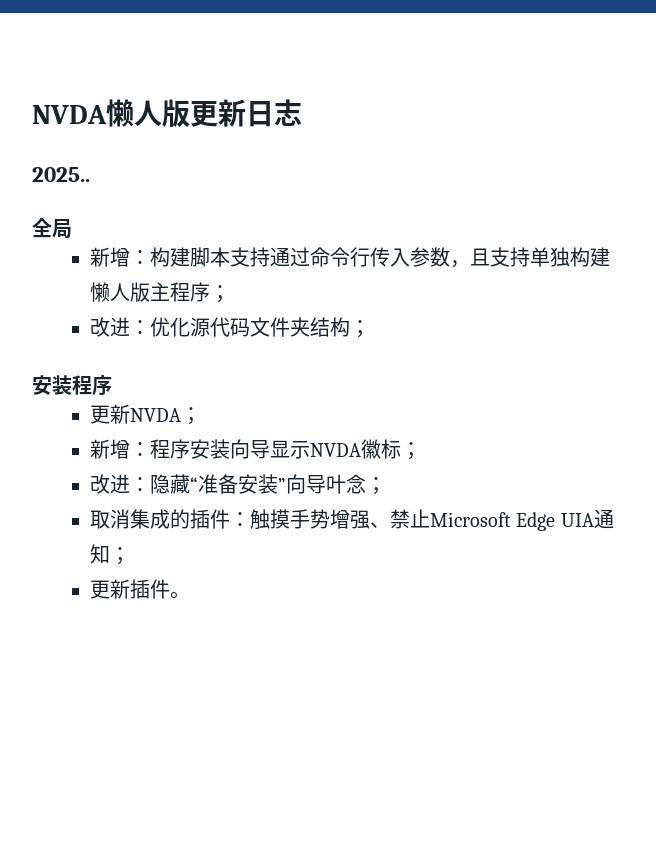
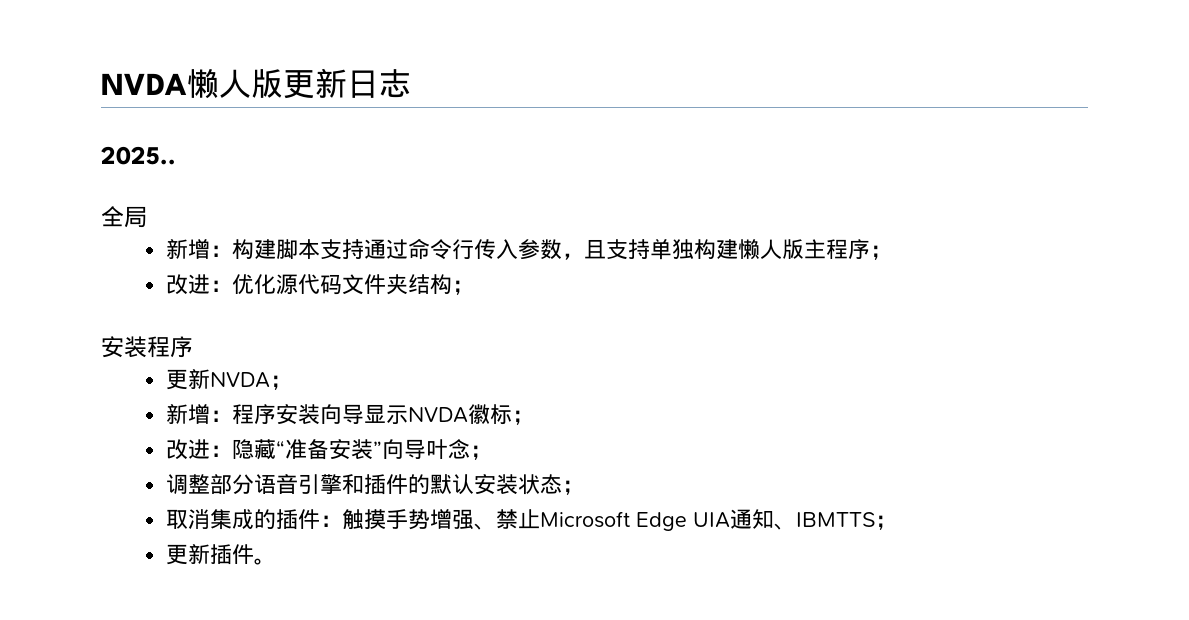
+ 调整部分语音引擎和插件的默认安装状态；
- 取消集成的插件：触摸手势增强、禁止Microsoft Edge UIA通知；
+ 取消集成的插件：触摸手势增强、禁止Microsoft Edge UIA通知、IBMTTS；

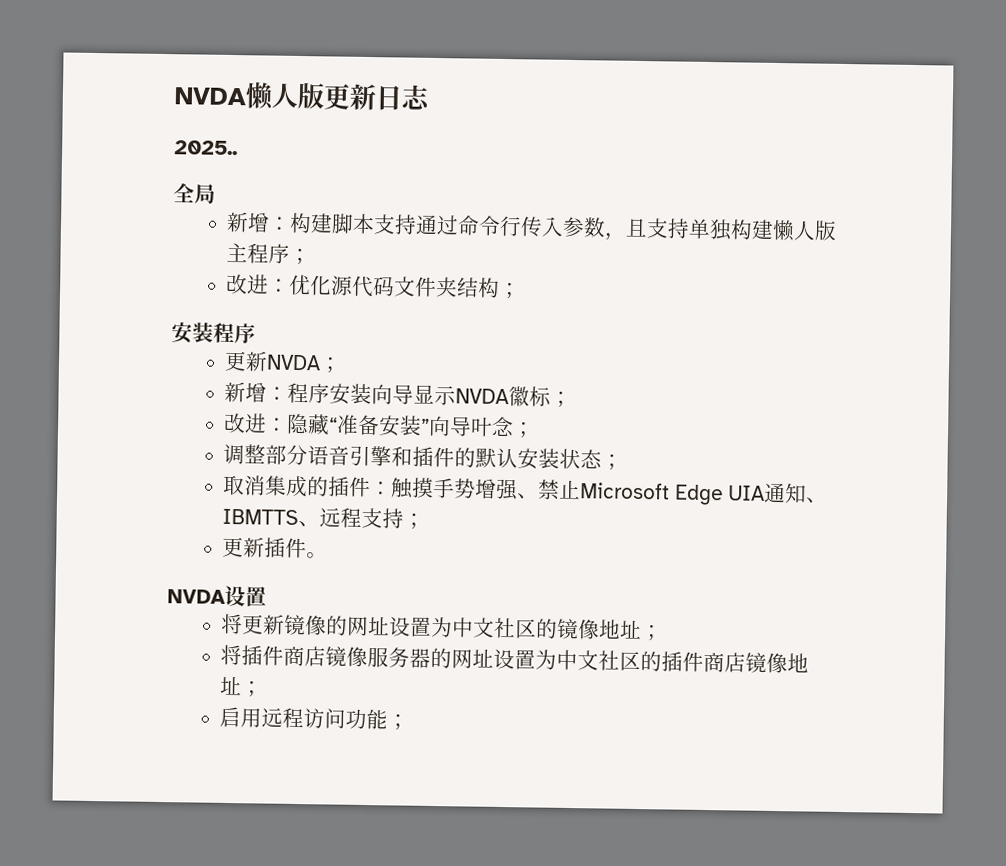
- 取消集成的插件：触摸手势增强、禁止Microsoft Edge UIA通知、IBMTTS；
+ 取消集成的插件：触摸手势增强、禁止Microsoft Edge UIA通知、IBMTTS、远程支持；
+ NVDA设置
+ 将更新镜像的网址设置为中文社区的镜像地址；
+ 将插件商店镜像服务器的网址设置为中文社区的插件商店镜像地址；
+ 启用远程访问功能；

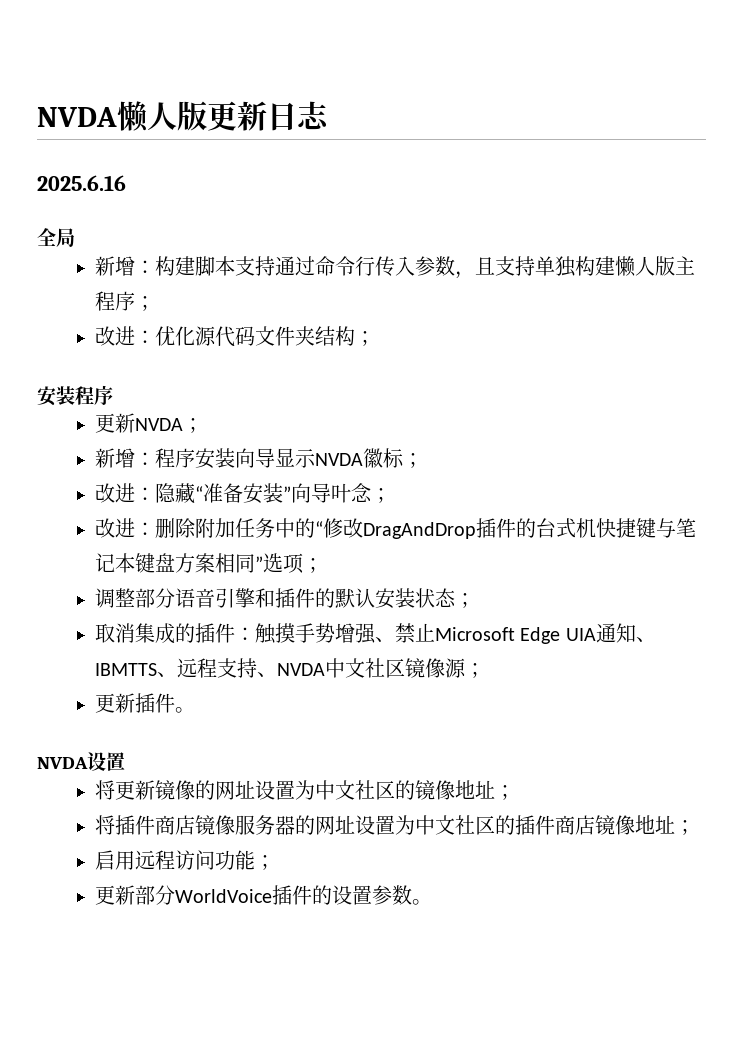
- 2025..
+ 2025.6.16
+ 改进：删除附加任务中的“修改DragAndDrop插件的台式机快捷键与笔记本键盘方案相同”选项；
- 取消集成的插件：触摸手势增强、禁止Microsoft Edge UIA通知、IBMTTS、远程支持；
+ 取消集成的插件：触摸手势增强、禁止Microsoft Edge UIA通知、IBMTTS、远程支持、NVDA中文社区镜像源；
+ 更新部分WorldVoice插件的设置参数。

